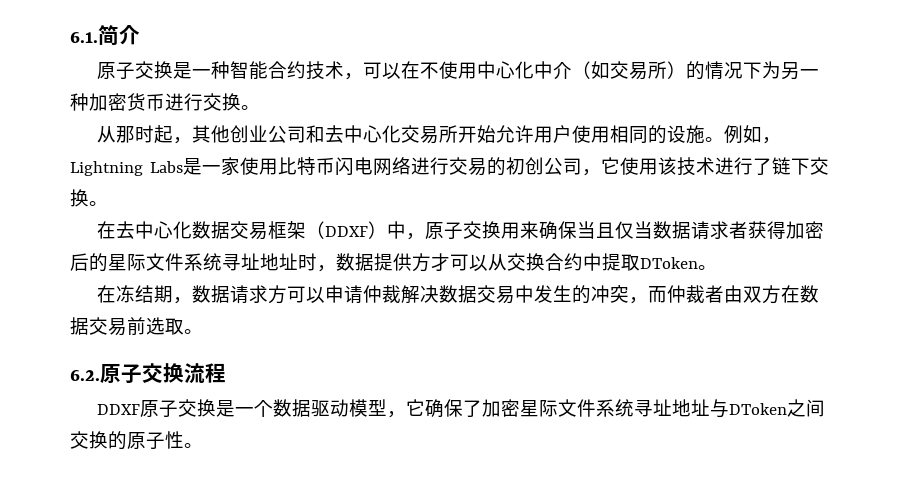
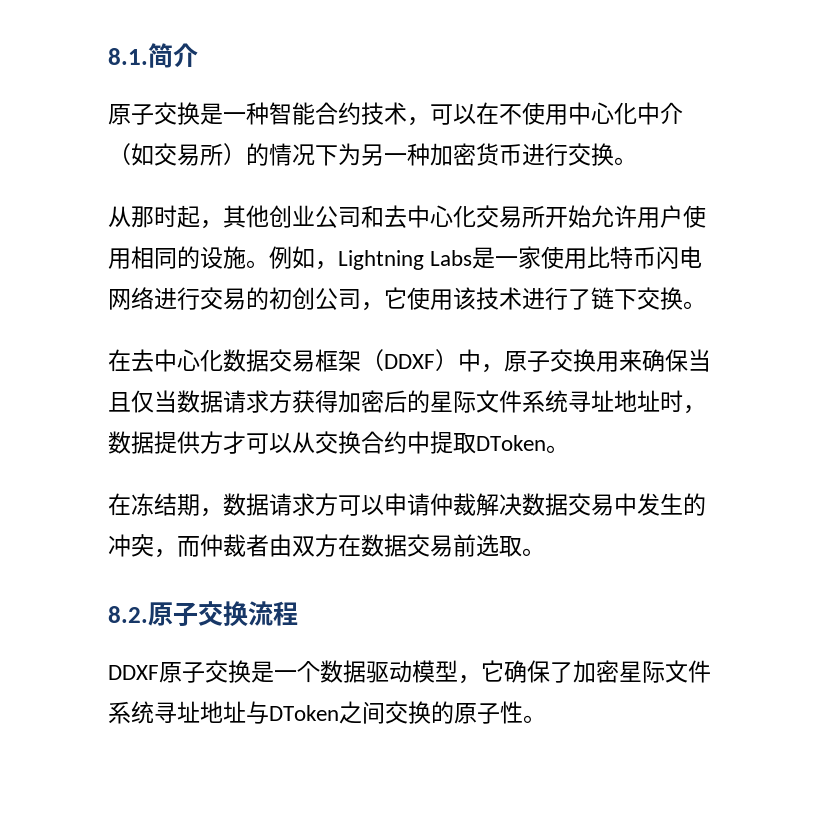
- 6.1.简介
+ 8.1.简介
- 在去中心化数据交易框架（DDXF）中，原子交换用来确保当且仅当数据请求者获得加密后的星际文件系统寻址地址时，数据提供方才可以从交换合约中提取DToken。
+ 在去中心化数据交易框架（DDXF）中，原子交换用来确保当且仅当数据请求方获得加密后的星际文件系统寻址地址时，数据提供方才可以从交换合约中提取DToken。
- 6.2.原子交换流程
+ 8.2.原子交换流程

